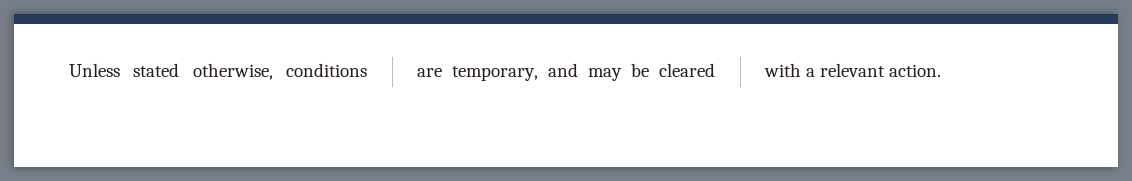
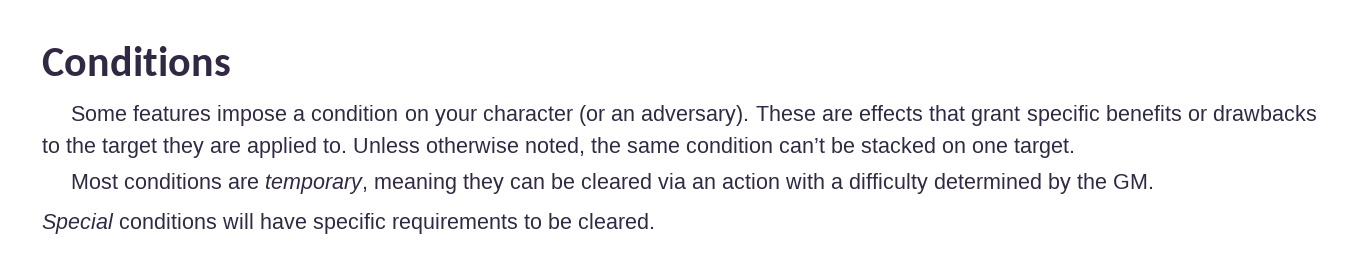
- Unless stated otherwise, conditions are temporary, and may be cleared with a relevant action.
+ Conditions
+ Some features impose a condition on your character (or an adversary). These are effects that grant specific benefits or drawbacks to the target they are applied to. Unless otherwise noted, the same condition can’t be stacked on one target.
+ Most conditions are temporary, meaning they can be cleared via an action with a difficulty determined by the GM.
+ Special conditions will have specific requirements to be cleared.

